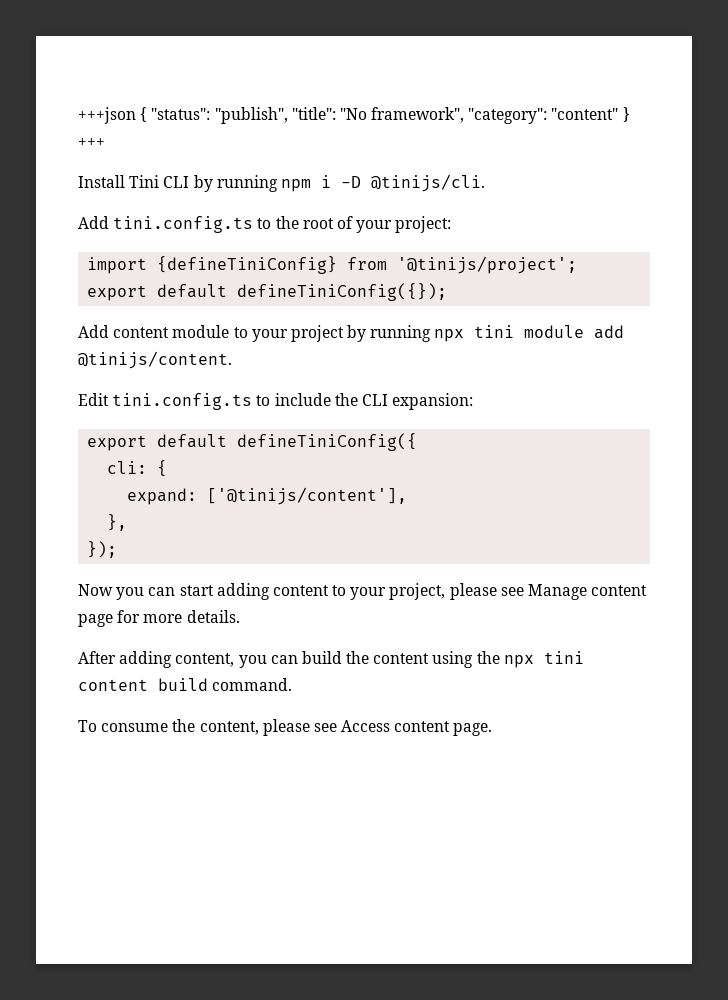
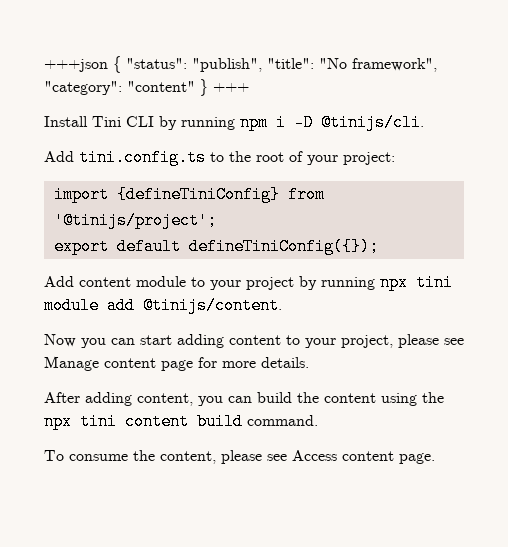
- Edit tini.config.ts to include the CLI expansion:
- export default defineTiniConfig({
- cli: {
- expand: ['@tinijs/content'],
- },
- });

